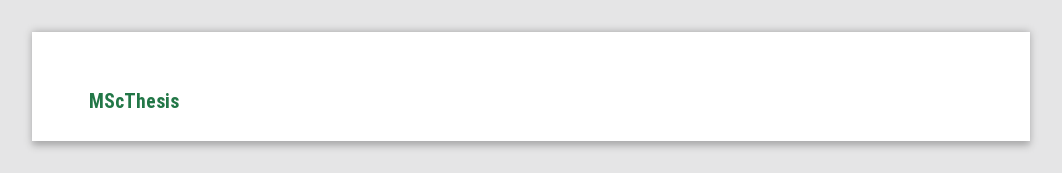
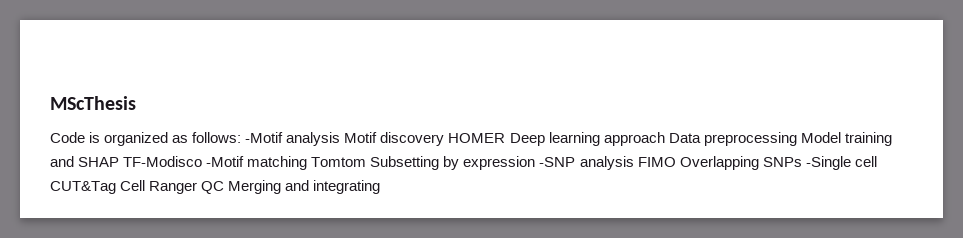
+ Code is organized as follows: -Motif analysis Motif discovery HOMER Deep learning approach Data preprocessing Model training and SHAP TF-Modisco -Motif matching Tomtom Subsetting by expression -SNP analysis FIMO Overlapping SNPs -Single cell CUT&Tag Cell Ranger QC Merging and integrating

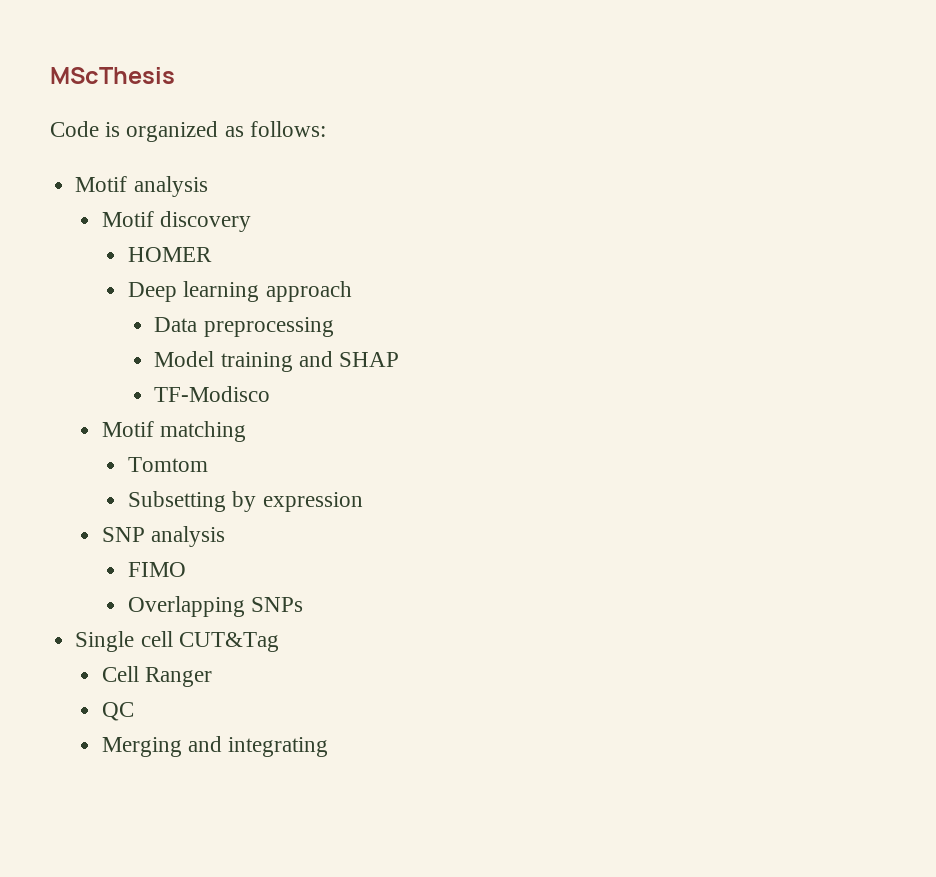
- Code is organized as follows: -Motif analysis Motif discovery HOMER Deep learning approach Data preprocessing Model training and SHAP TF-Modisco -Motif matching Tomtom Subsetting by expression -SNP analysis FIMO Overlapping SNPs -Single cell CUT&Tag Cell Ranger QC Merging and integrating
+ Code is organized as follows:
+ Motif analysis
+ Motif discovery
+ HOMER
+ Deep learning approach
+ Data preprocessing
+ Model training and SHAP
+ TF-Modisco
+ Motif matching
+ Tomtom
+ Subsetting by expression
+ SNP analysis
+ FIMO
+ Overlapping SNPs
+ Single cell CUT&Tag
+ Cell Ranger
+ QC
+ Merging and integrating

